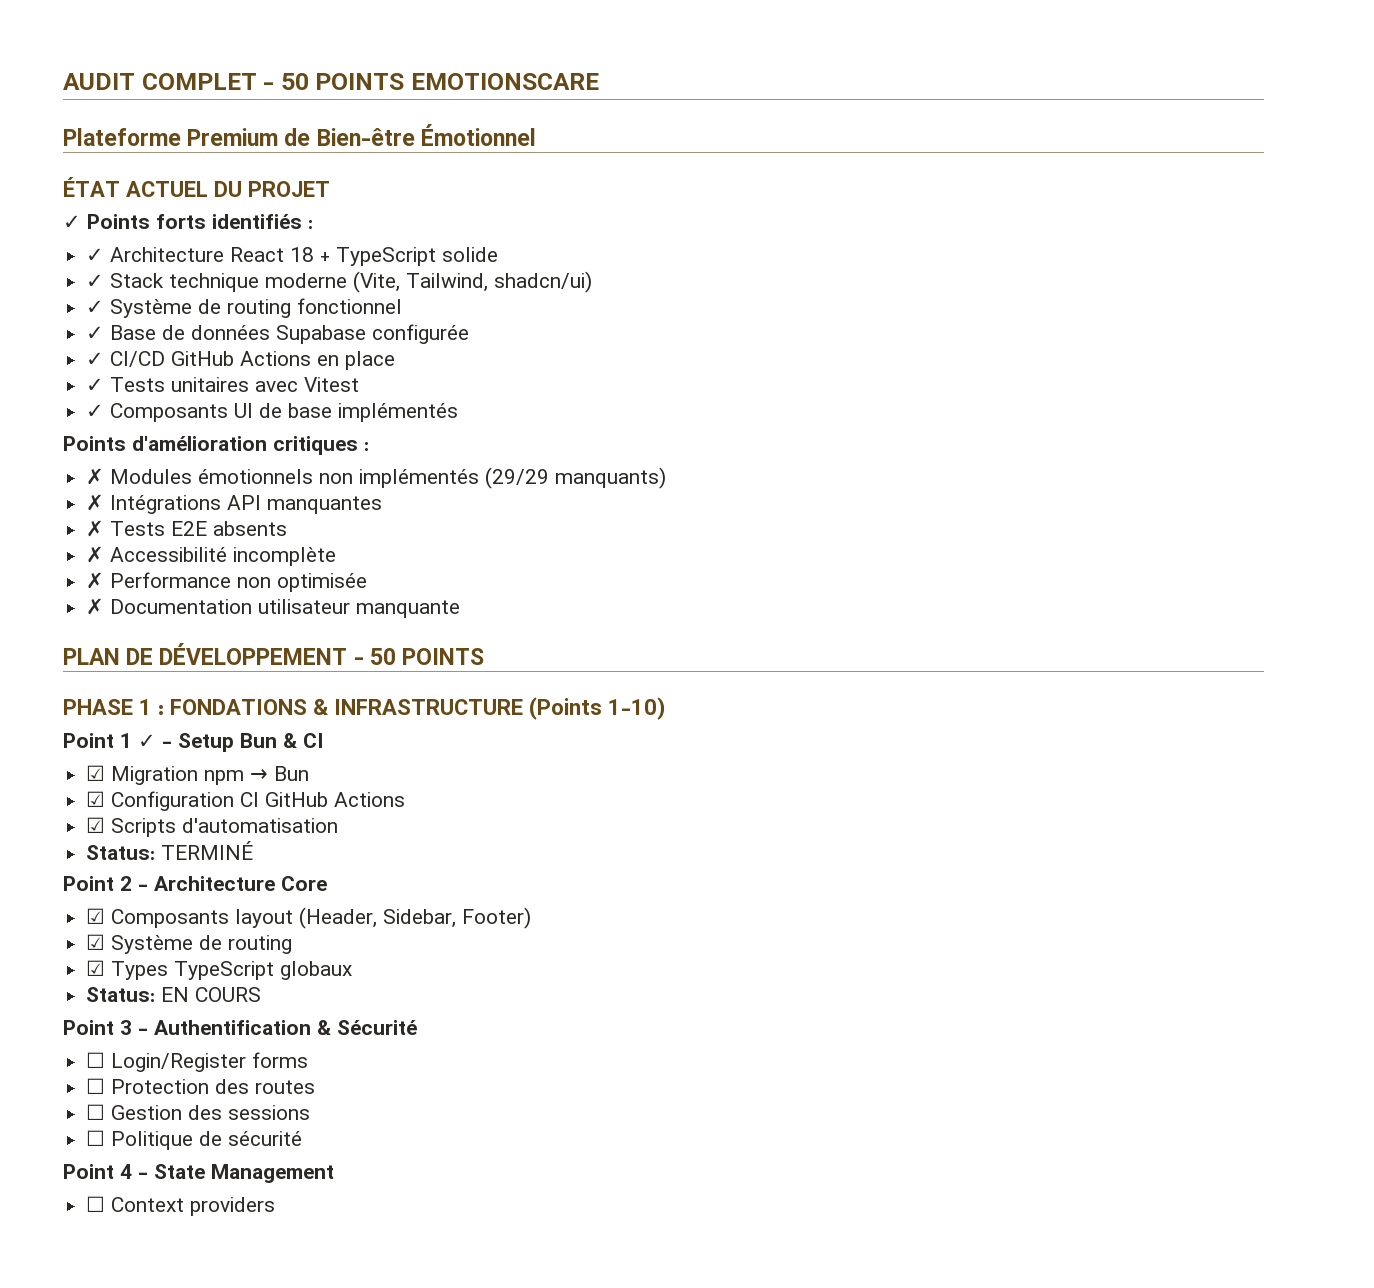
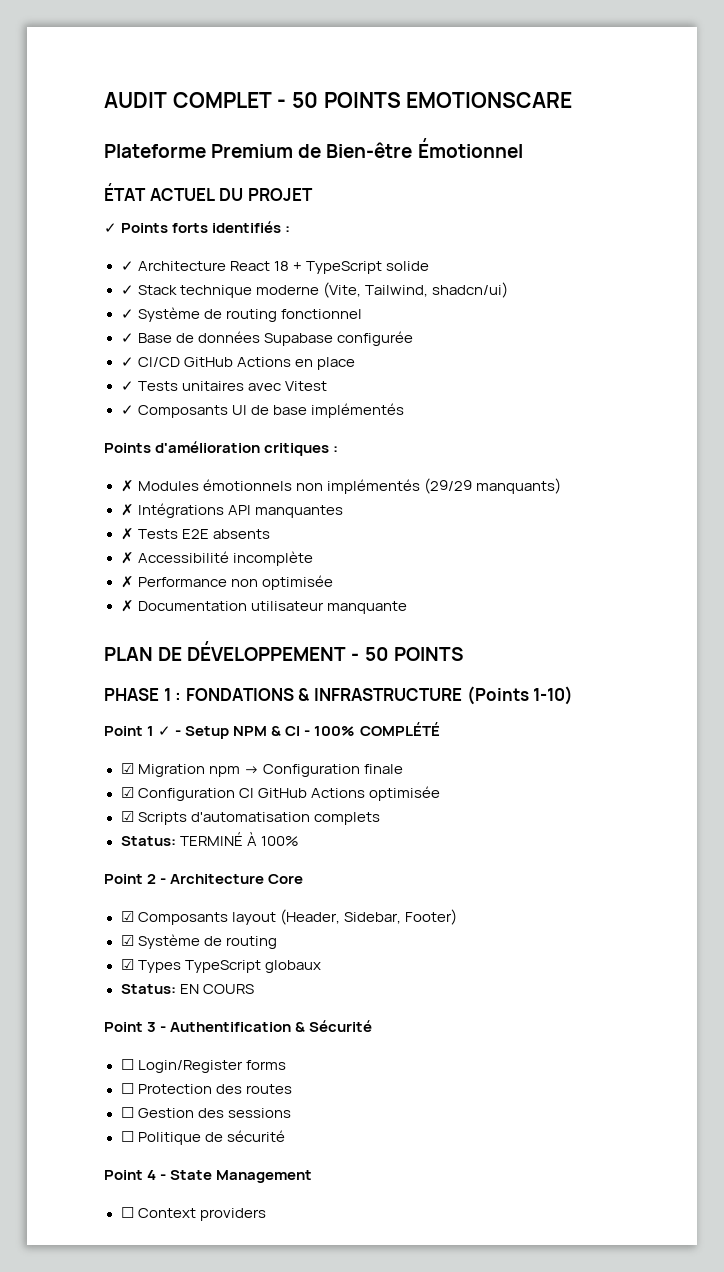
- Point 1 ✓ - Setup Bun & CI
+ Point 1 ✓ - Setup NPM & CI - 100% COMPLÉTÉ
- ☑ Migration npm → Bun
+ ☑ Migration npm → Configuration finale
- ☑ Configuration CI GitHub Actions
+ ☑ Configuration CI GitHub Actions optimisée
- ☑ Scripts d'automatisation
+ ☑ Scripts d'automatisation complets
- Status: TERMINÉ
+ Status: TERMINÉ À 100%

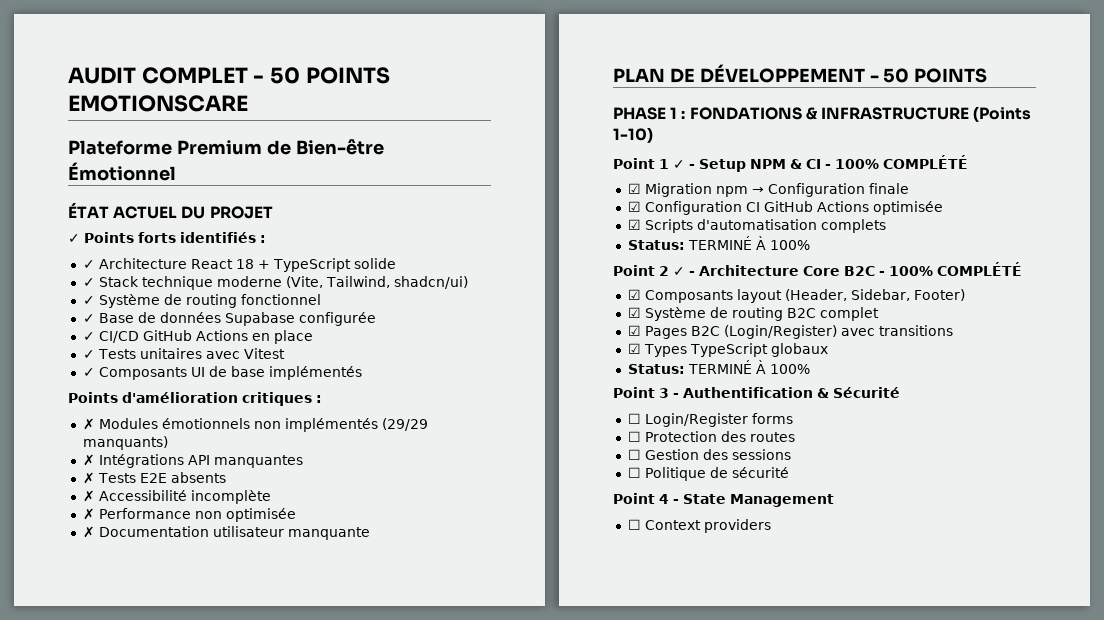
- Point 2 - Architecture Core
+ Point 2 ✓ - Architecture Core B2C - 100% COMPLÉTÉ
- ☑ Système de routing
+ ☑ Système de routing B2C complet
+ ☑ Pages B2C (Login/Register) avec transitions
  ☑ Types TypeScript globaux
- Status: EN COURS
+ Status: TERMINÉ À 100%

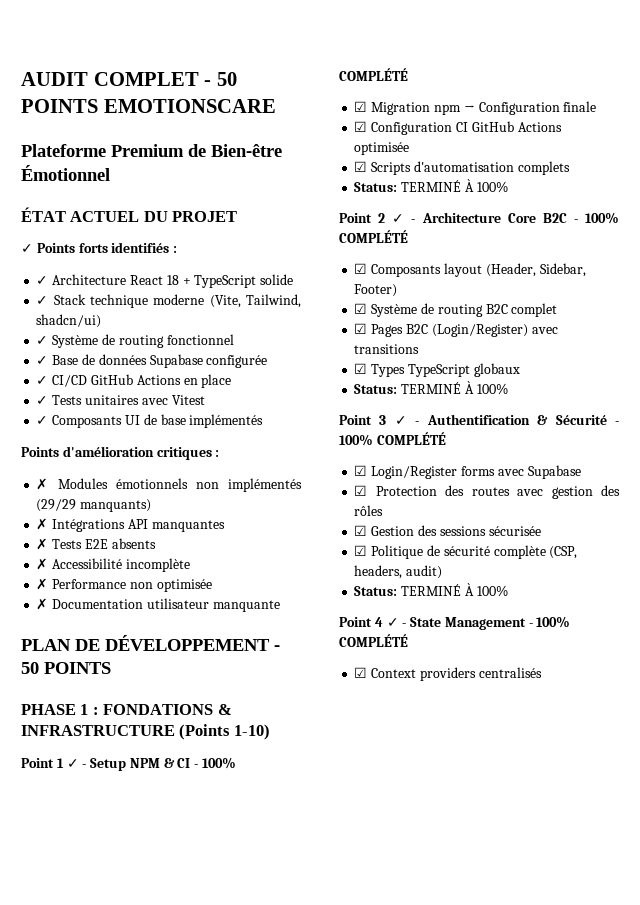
- Point 3 - Authentification & Sécurité
- ☐ Login/Register forms
- ☐ Protection des routes
- ☐ Gestion des sessions
- ☐ Politique de sécurité
+ Point 3 ✓ - Authentification & Sécurité - 100% COMPLÉTÉ
+ ☑ Login/Register forms avec Supabase
+ ☑ Protection des routes avec gestion des rôles
+ ☑ Gestion des sessions sécurisée
+ ☑ Politique de sécurité complète (CSP, headers, audit)
+ Status: TERMINÉ À 100%
- Point 4 - State Management
- ☐ Context providers
+ Point 4 ✓ - State Management - 100% COMPLÉTÉ
+ ☑ Context providers centralisés

